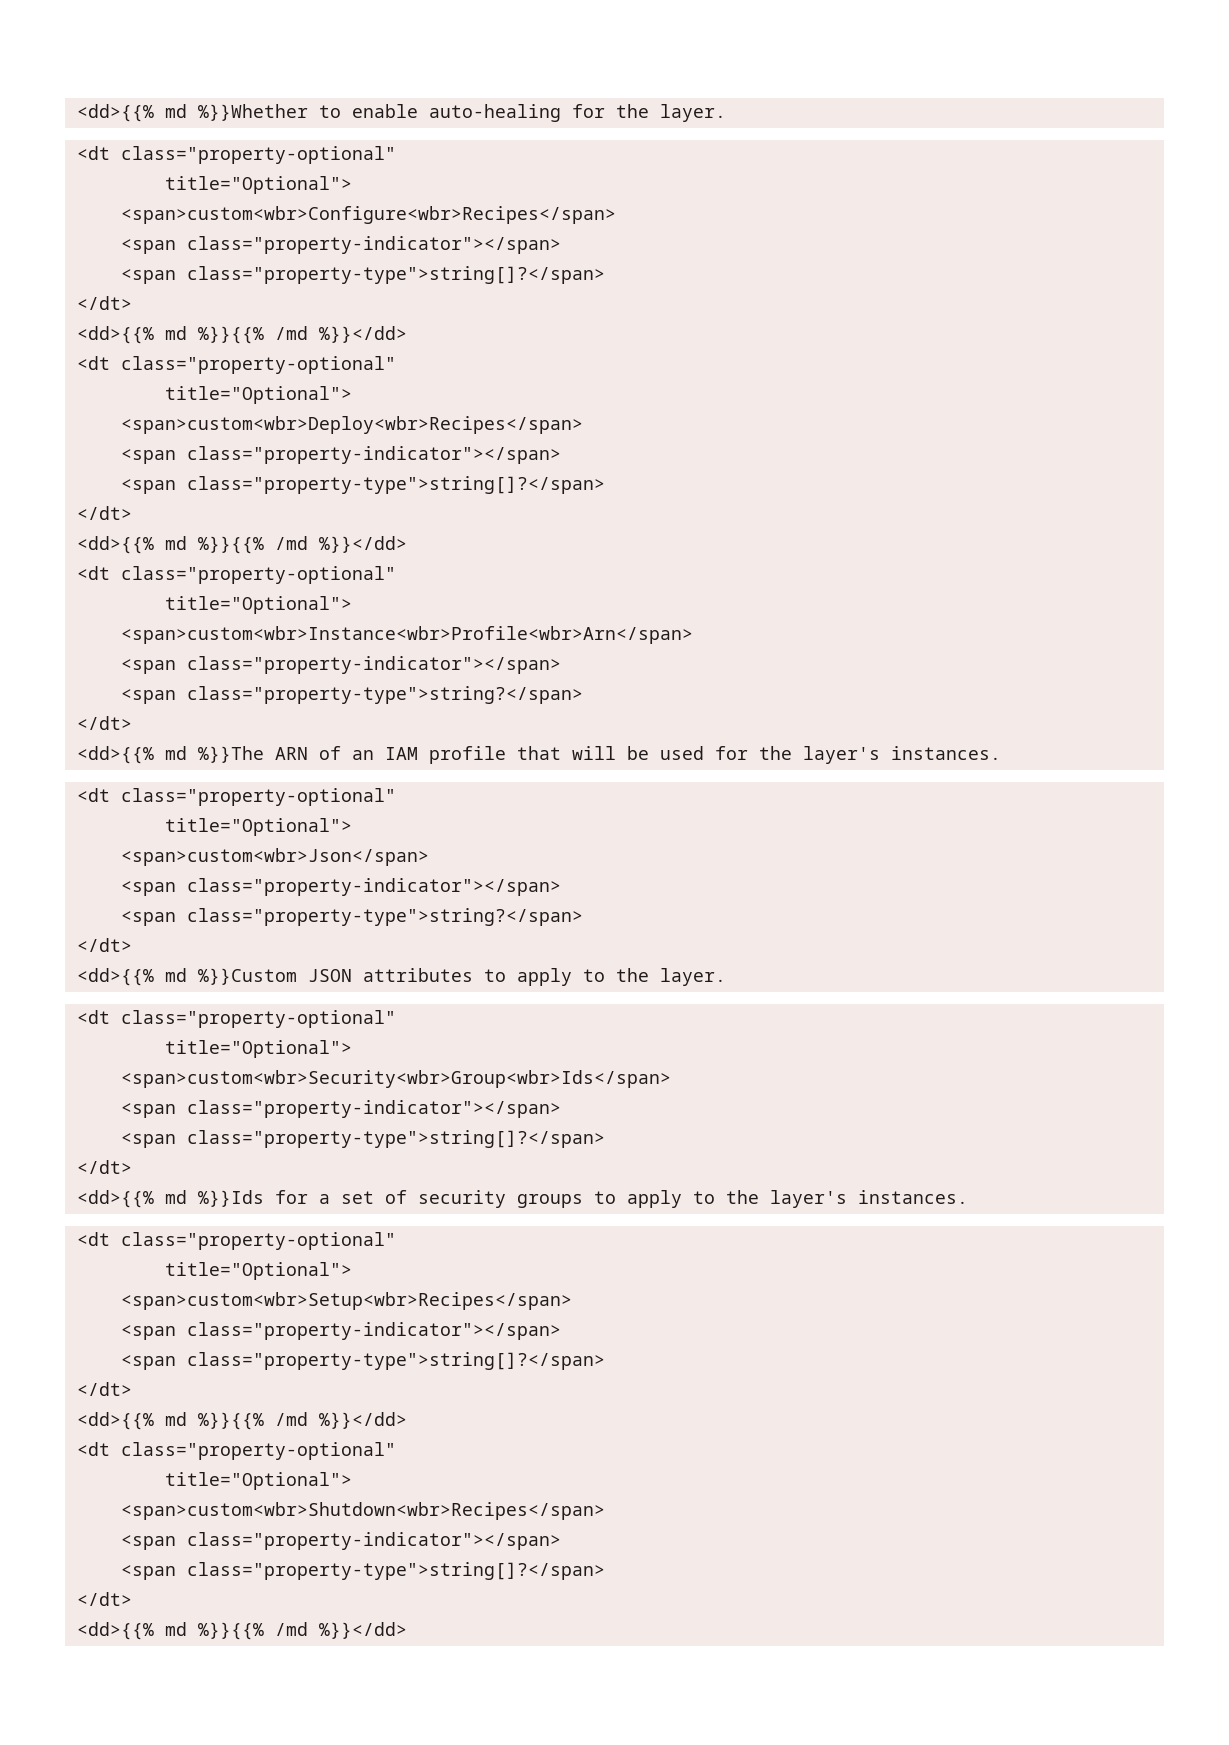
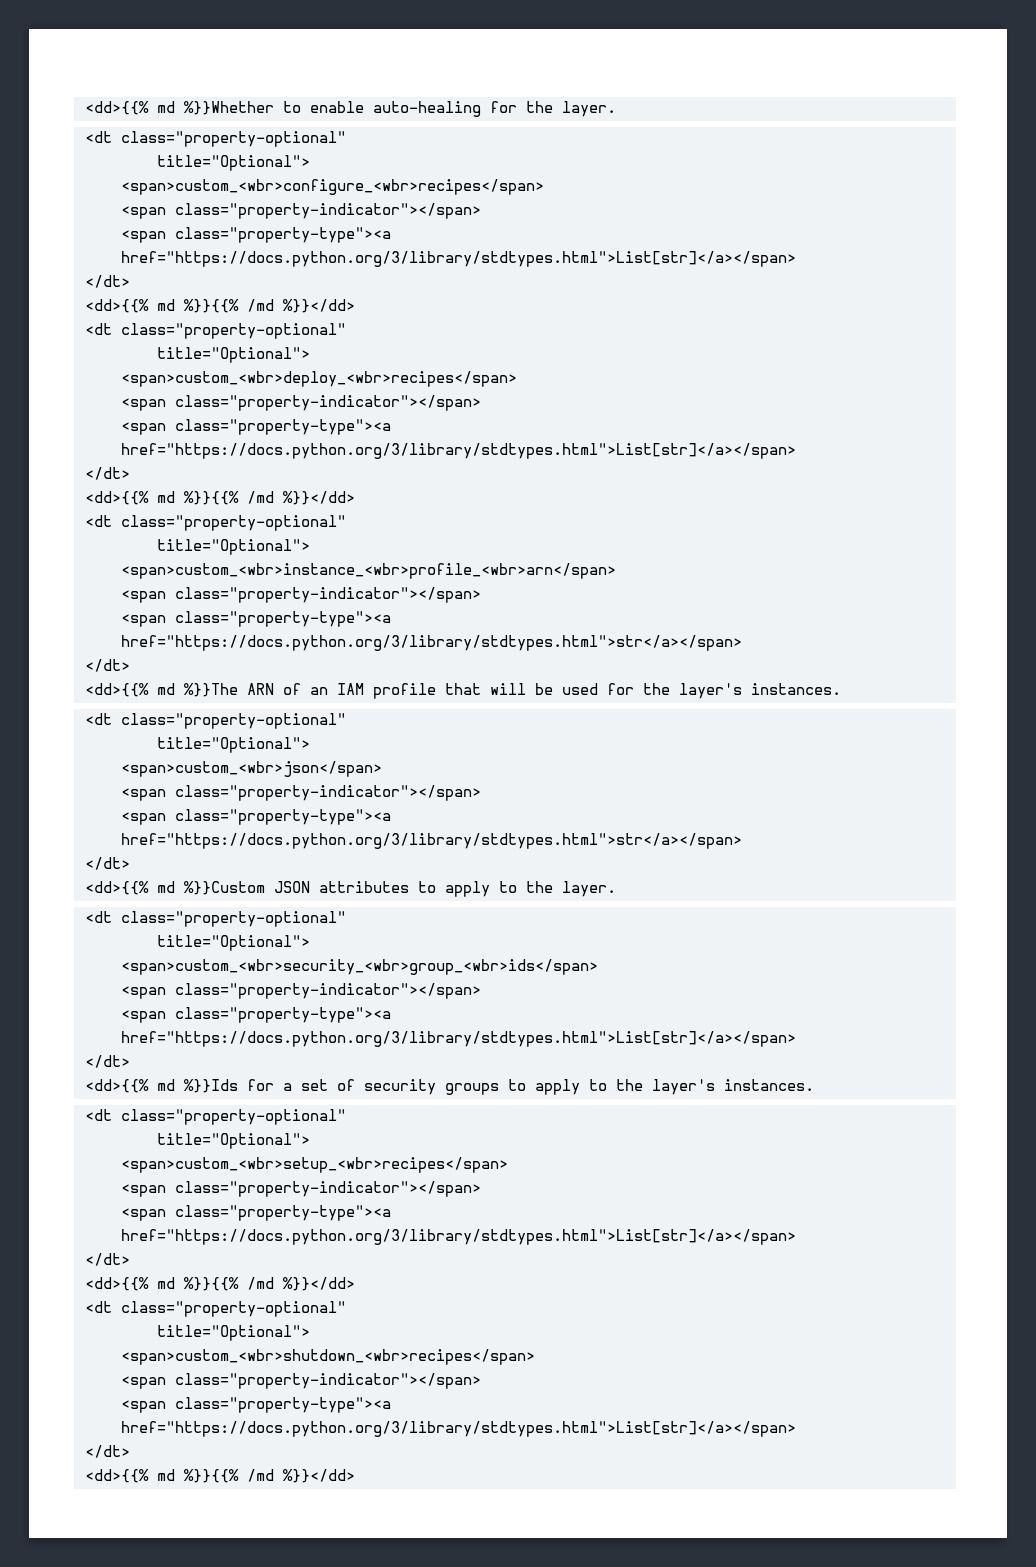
- <span>custom<wbr>Configure<wbr>Recipes</span>
+ <span>custom_<wbr>configure_<wbr>recipes</span>
  <span class="property-indicator"></span>
- <span class="property-type">string[]?</span>
+ <span class="property-type"><a href="https://docs.python.org/3/library/stdtypes.html">List[str]</a></span>
  </dt>
  <dd>{{% md %}}{{% /md %}}</dd>
  <dt class="property-optional"
  title="Optional">
- <span>custom<wbr>Deploy<wbr>Recipes</span>
+ <span>custom_<wbr>deploy_<wbr>recipes</span>
  <span class="property-indicator"></span>
- <span class="property-type">string[]?</span>
+ <span class="property-type"><a href="https://docs.python.org/3/library/stdtypes.html">List[str]</a></span>
  </dt>
  <dd>{{% md %}}{{% /md %}}</dd>
  <dt class="property-optional"
  title="Optional">
- <span>custom<wbr>Instance<wbr>Profile<wbr>Arn</span>
+ <span>custom_<wbr>instance_<wbr>profile_<wbr>arn</span>
  <span class="property-indicator"></span>
- <span class="property-type">string?</span>
+ <span class="property-type"><a href="https://docs.python.org/3/library/stdtypes.html">str</a></span>
- <span>custom<wbr>Json</span>
+ <span>custom_<wbr>json</span>
  <span class="property-indicator"></span>
- <span class="property-type">string?</span>
+ <span class="property-type"><a href="https://docs.python.org/3/library/stdtypes.html">str</a></span>
- <span>custom<wbr>Security<wbr>Group<wbr>Ids</span>
+ <span>custom_<wbr>security_<wbr>group_<wbr>ids</span>
  <span class="property-indicator"></span>
- <span class="property-type">string[]?</span>
+ <span class="property-type"><a href="https://docs.python.org/3/library/stdtypes.html">List[str]</a></span>
- <span>custom<wbr>Setup<wbr>Recipes</span>
+ <span>custom_<wbr>setup_<wbr>recipes</span>
  <span class="property-indicator"></span>
- <span class="property-type">string[]?</span>
+ <span class="property-type"><a href="https://docs.python.org/3/library/stdtypes.html">List[str]</a></span>
  </dt>
  <dd>{{% md %}}{{% /md %}}</dd>
  <dt class="property-optional"
  title="Optional">
- <span>custom<wbr>Shutdown<wbr>Recipes</span>
+ <span>custom_<wbr>shutdown_<wbr>recipes</span>
  <span class="property-indicator"></span>
- <span class="property-type">string[]?</span>
+ <span class="property-type"><a href="https://docs.python.org/3/library/stdtypes.html">List[str]</a></span>

